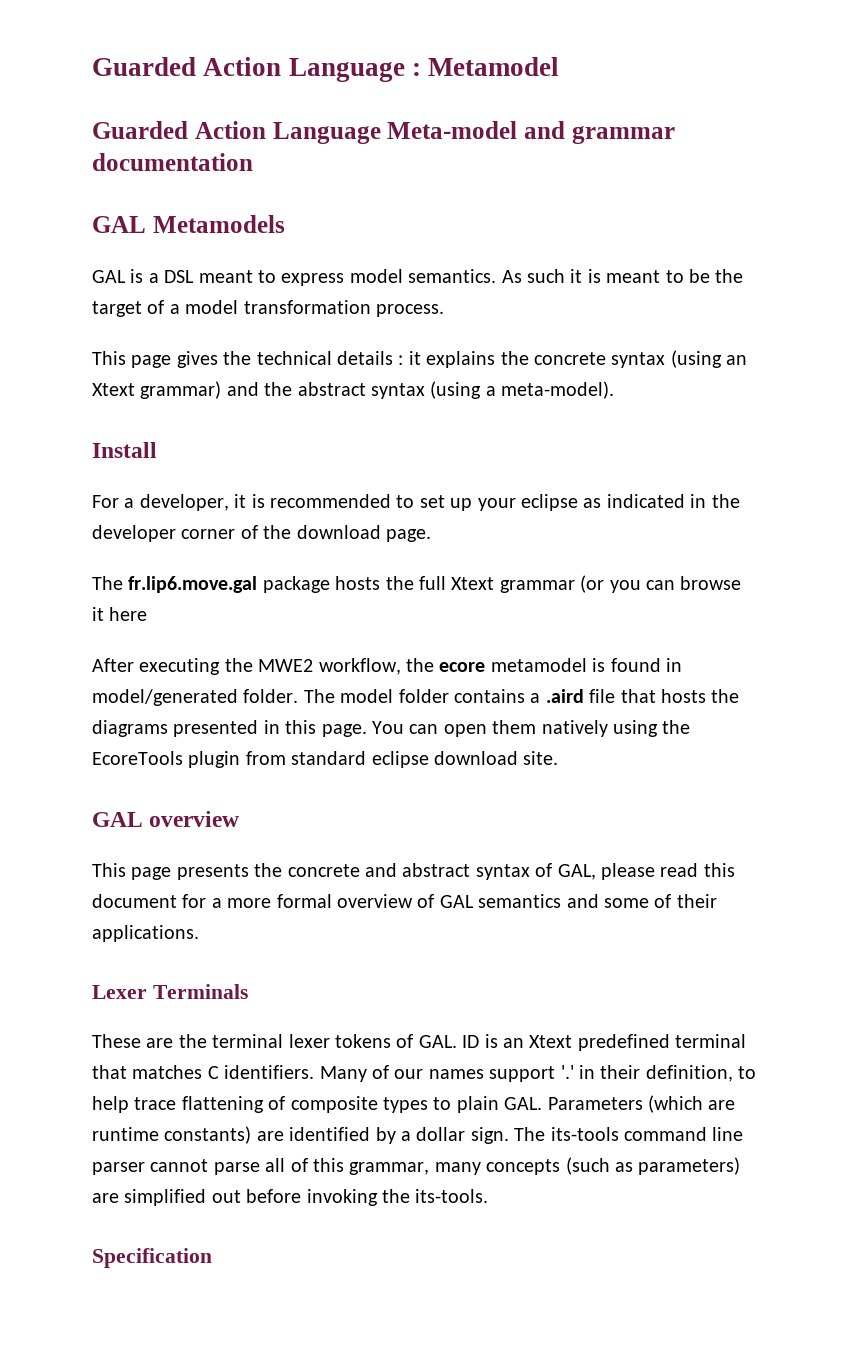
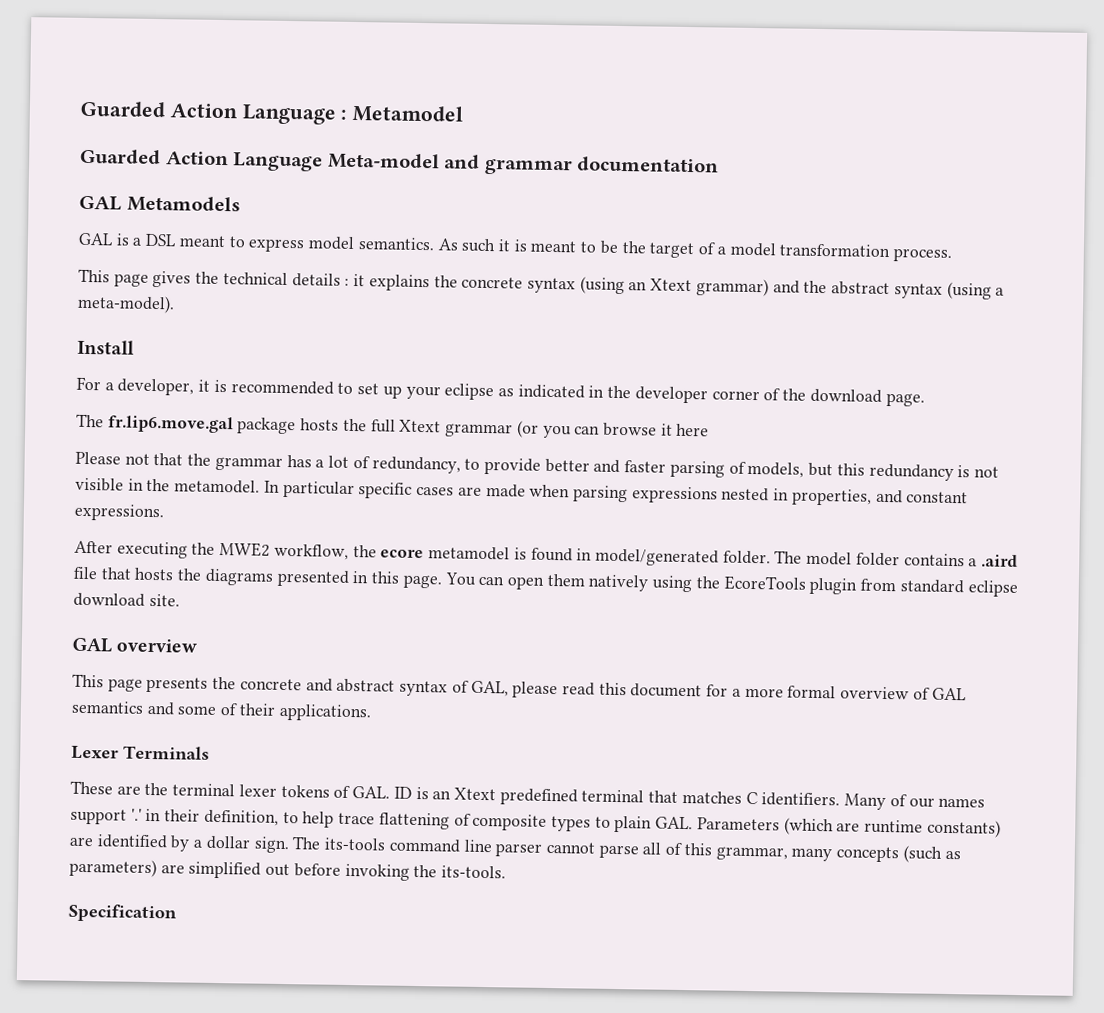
+ Please not that the grammar has a lot of redundancy, to provide better and faster parsing of models, but this redundancy is not visible in the metamodel. In particular specific cases are made when parsing expressions nested in properties, and constant expressions.

